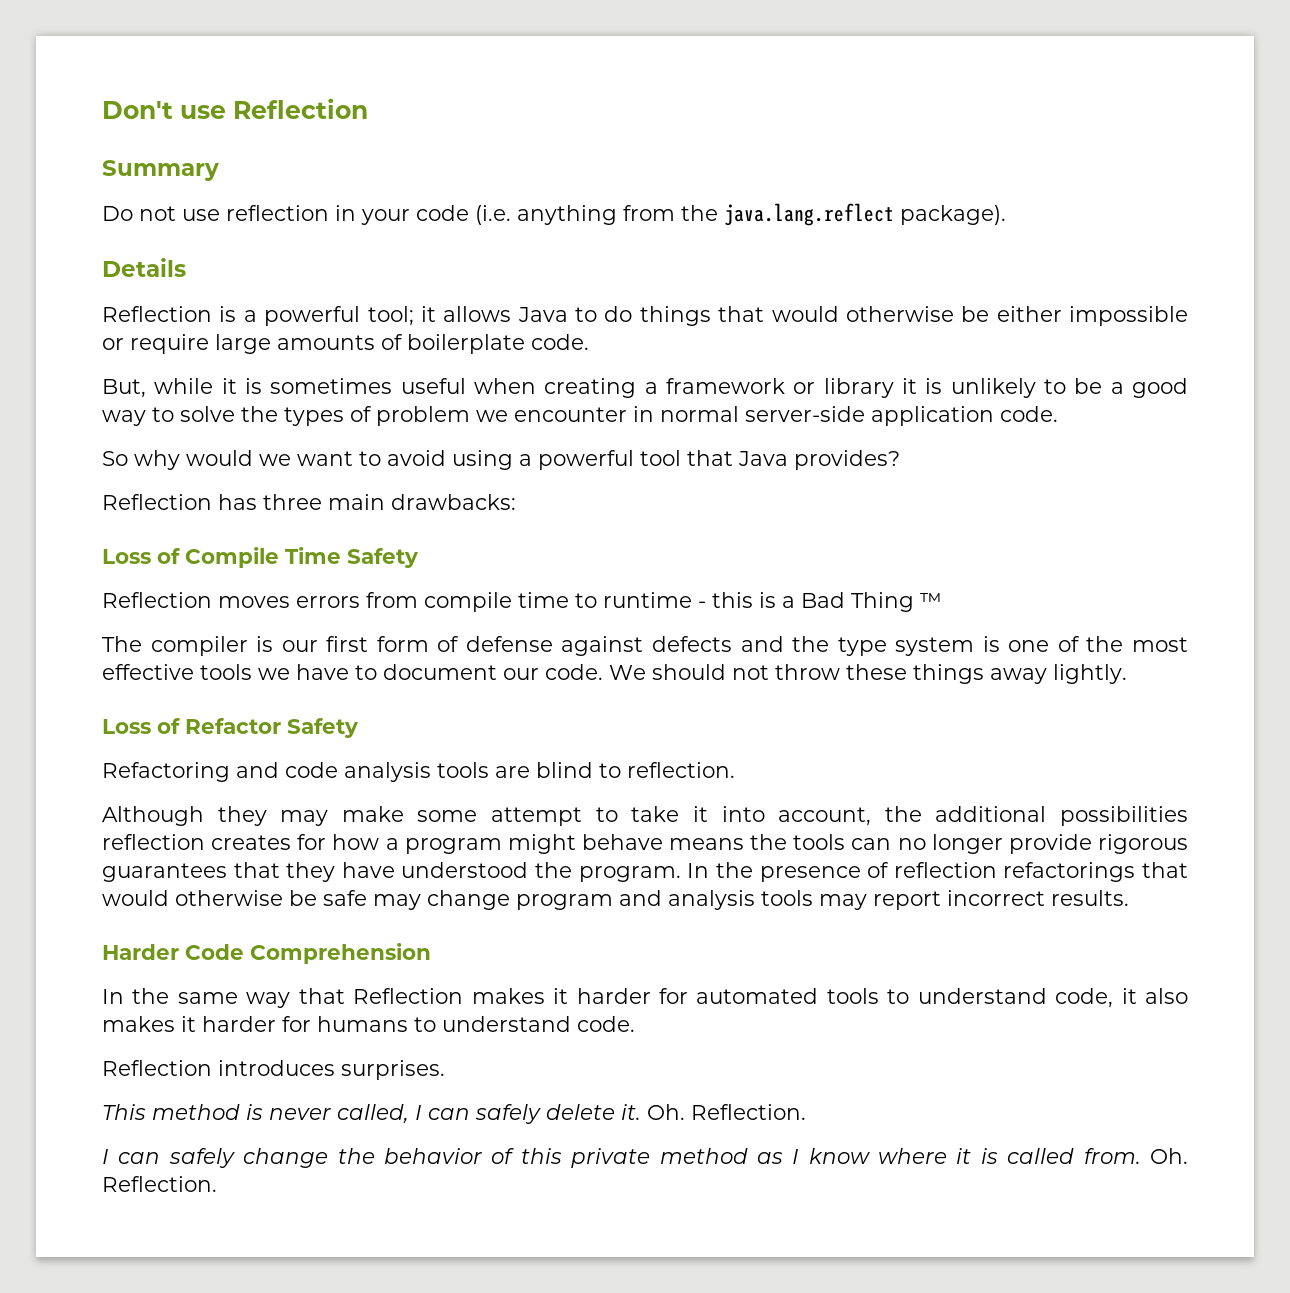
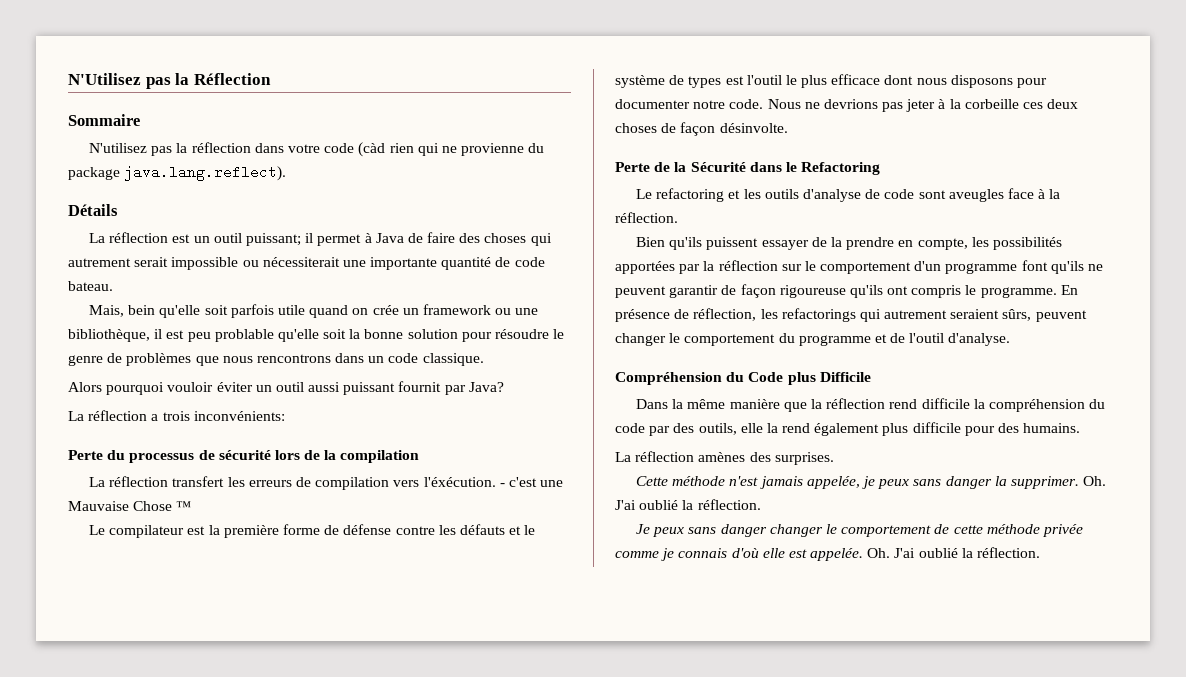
- Don't use Reflection
- Summary
- Do not use reflection in your code (i.e. anything from the java.lang.reflect package).
- Details
- Reflection is a powerful tool; it allows Java to do things that would otherwise be either impossible or require large amounts of boilerplate code.
- But, while it is sometimes useful when creating a framework or library it is unlikely to be a good way to solve the types of problem we encounter in normal server-side application code.
- So why would we want to avoid using a powerful tool that Java provides?
- Reflection has three main drawbacks:
- Loss of Compile Time Safety
- Reflection moves errors from compile time to runtime - this is a Bad Thing ™
- The compiler is our first form of defense against defects and the type system is one of the most effective tools we have to document our code. We should not throw these things away lightly.
- Loss of Refactor Safety
- Refactoring and code analysis tools are blind to reflection.
- Although they may make some attempt to take it into account, the additional possibilities reflection creates for how a program might behave means the tools can no longer provide rigorous guarantees that they have understood the program. In the presence of reflection refactorings that would otherwise be safe may change program and analysis tools may report incorrect results.
- Harder Code Comprehension
- In the same way that Reflection makes it harder for automated tools to understand code, it also makes it harder for humans to understand code.
- Reflection introduces surprises.
- This method is never called, I can safely delete it. Oh. Reflection.
- I can safely change the behavior of this private method as I know where it is called from. Oh. Reflection.
+ N'Utilisez pas la Réflection
+ Sommaire
+ N'utilisez pas la réflection dans votre code (càd rien qui ne provienne du package java.lang.reflect).
+ Détails
+ La réflection est un outil puissant; il permet à Java de faire des choses qui autrement serait impossible ou nécessiterait une importante quantité de code bateau.
+ Mais, bein qu'elle soit parfois utile quand on crée un framework ou une bibliothèque, il est peu problable qu'elle soit la bonne solution pour résoudre le genre de problèmes que nous rencontrons dans un code classique.
+ Alors pourquoi vouloir éviter un outil aussi puissant fournit par Java?
+ La réflection a trois inconvénients:
+ Perte du processus de sécurité lors de la compilation
+ La réflection transfert les erreurs de compilation vers l'éxécution. - c'est une Mauvaise Chose ™
+ Le compilateur est la première forme de défense contre les défauts et le système de types est l'outil le plus efficace dont nous disposons pour documenter notre code. Nous ne devrions pas jeter à la corbeille ces deux choses de façon désinvolte.
+ Perte de la Sécurité dans le Refactoring
+ Le refactoring et les outils d'analyse de code sont aveugles face à la réflection.
+ Bien qu'ils puissent essayer de la prendre en compte, les possibilités apportées par la réflection sur le comportement d'un programme font qu'ils ne peuvent garantir de façon rigoureuse qu'ils ont compris le programme. En présence de réflection, les refactorings qui autrement seraient sûrs, peuvent changer le comportement du programme et de l'outil d'analyse.
+ Compréhension du Code plus Difficile
+ Dans la même manière que la réflection rend difficile la compréhension du code par des outils, elle la rend également plus difficile pour des humains.
+ La réflection amènes des surprises.
+ Cette méthode n'est jamais appelée, je peux sans danger la supprimer. Oh. J'ai oublié la réflection.
+ Je peux sans danger changer le comportement de cette méthode privée comme je connais d'où elle est appelée. Oh. J'ai oublié la réflection.

